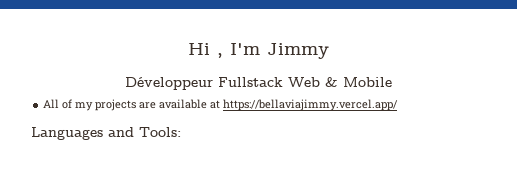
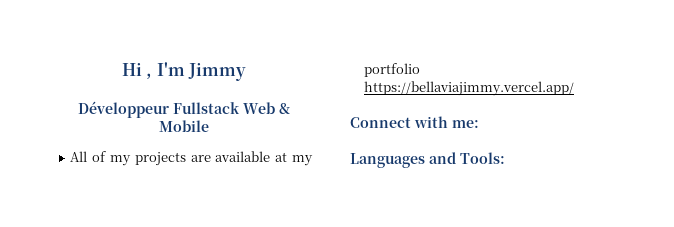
- All of my projects are available at https://bellaviajimmy.vercel.app/
+ All of my projects are available at my portfolio https://bellaviajimmy.vercel.app/
+ Connect with me:

